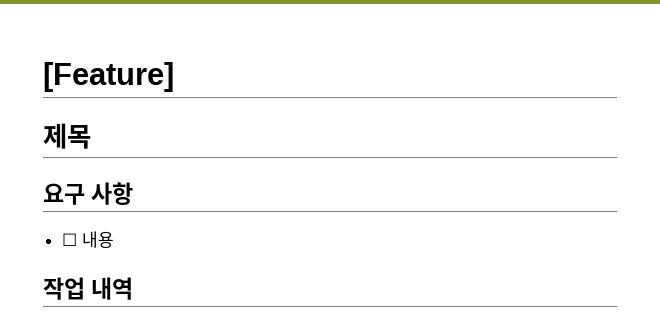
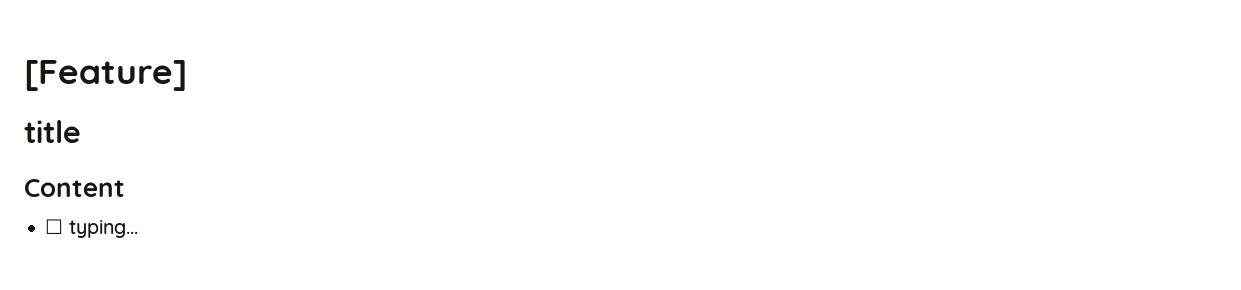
- 제목
- 요구 사항
- ☐ 내용
- 작업 내역
+ title
+ Content
+ ☐ typing...

